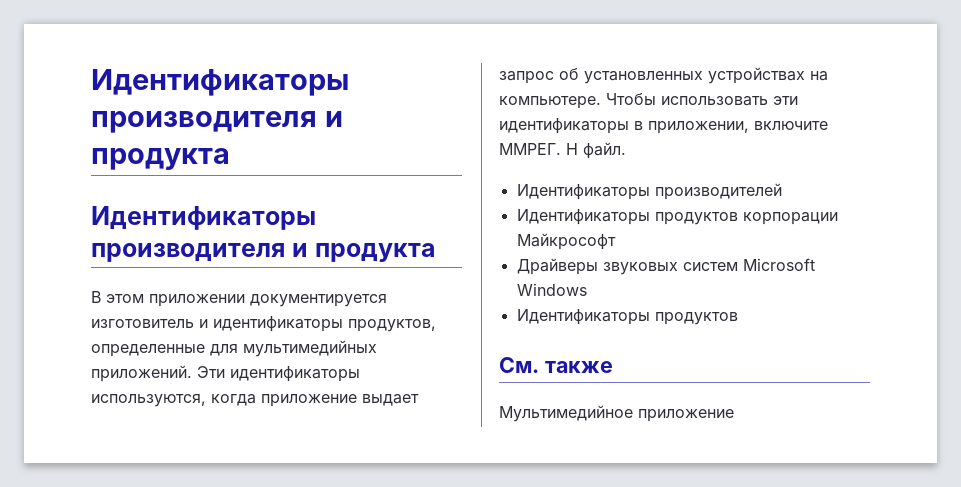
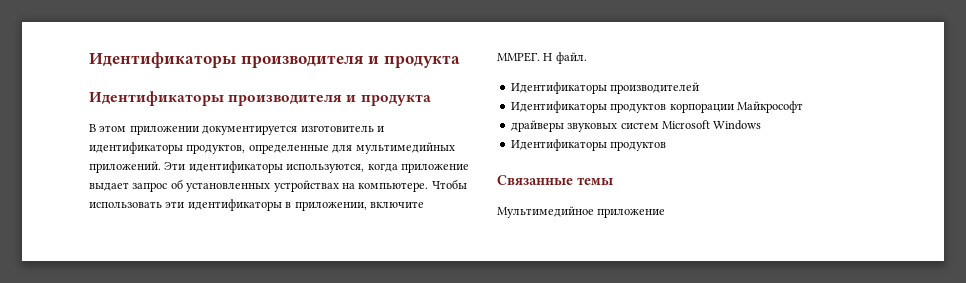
- Драйверы звуковых систем Microsoft Windows
+ драйверы звуковых систем Microsoft Windows
- См. также
+ Связанные темы

